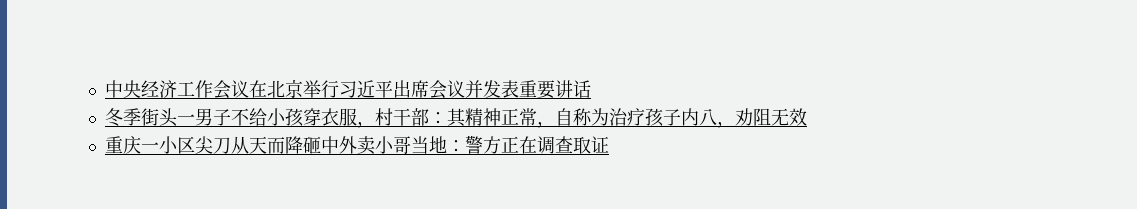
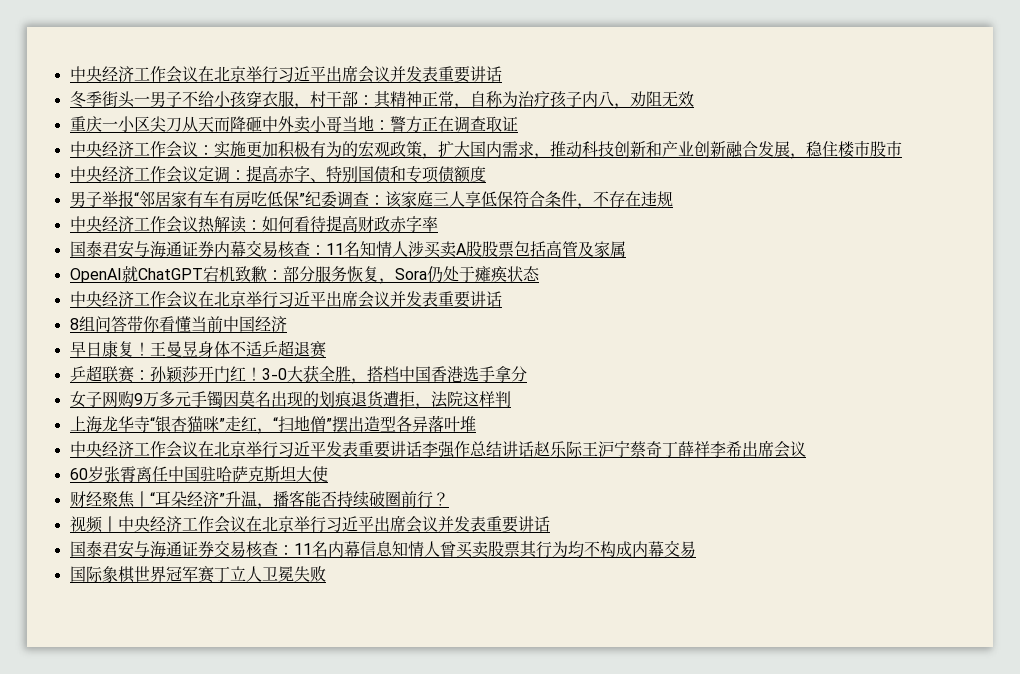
+ 中央经济工作会议：实施更加积极有为的宏观政策，扩大国内需求，推动科技创新和产业创新融合发展，稳住楼市股市
+ 中央经济工作会议定调：提高赤字、特别国债和专项债额度
+ 男子举报“邻居家有车有房吃低保”纪委调查：该家庭三人享低保符合条件，不存在违规
+ 中央经济工作会议热解读：如何看待提高财政赤字率
+ 国泰君安与海通证券内幕交易核查：11名知情人涉买卖A股股票包括高管及家属
+ OpenAI就ChatGPT宕机致歉：部分服务恢复，Sora仍处于瘫痪状态
+ 中央经济工作会议在北京举行习近平出席会议并发表重要讲话
+ 8组问答带你看懂当前中国经济
+ 早日康复！王曼昱身体不适乒超退赛
+ 乒超联赛：孙颖莎开门红！3-0大获全胜，搭档中国香港选手拿分
+ 女子网购9万多元手镯因莫名出现的划痕退货遭拒，法院这样判
+ 上海龙华寺“银杏猫咪”走红，“扫地僧”摆出造型各异落叶堆
+ 中央经济工作会议在北京举行习近平发表重要讲话李强作总结讲话赵乐际王沪宁蔡奇丁薛祥李希出席会议
+ 60岁张霄离任中国驻哈萨克斯坦大使
+ 财经聚焦丨“耳朵经济”升温，播客能否持续破圈前行？
+ 视频丨中央经济工作会议在北京举行习近平出席会议并发表重要讲话
+ 国泰君安与海通证券交易核查：11名内幕信息知情人曾买卖股票其行为均不构成内幕交易
+ 国际象棋世界冠军赛丁立人卫冕失败

